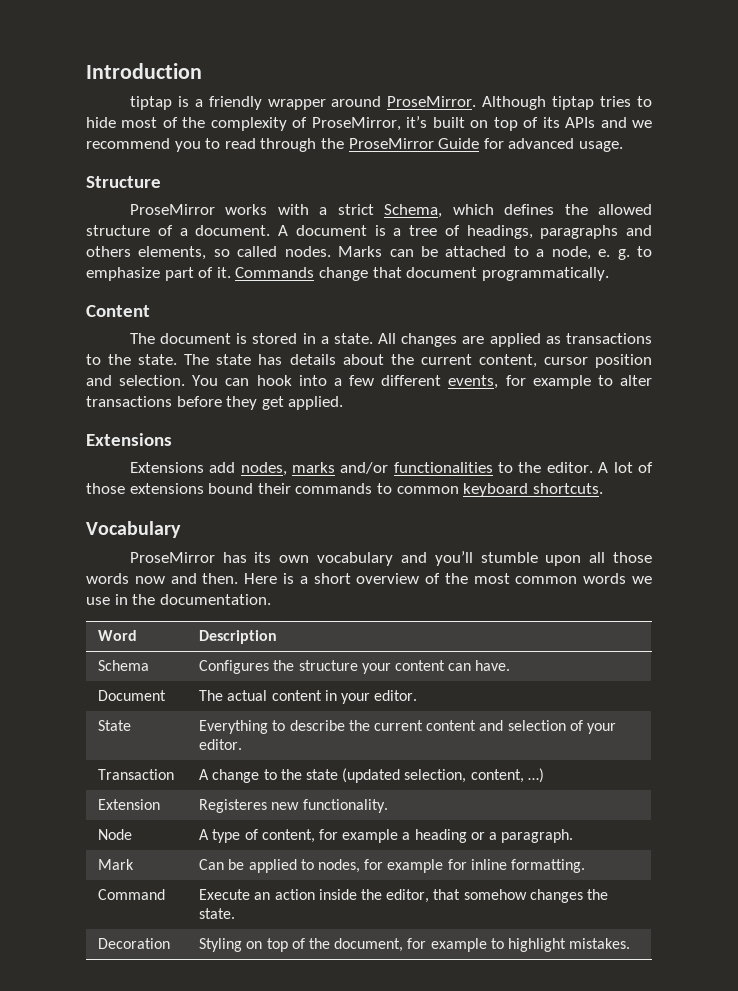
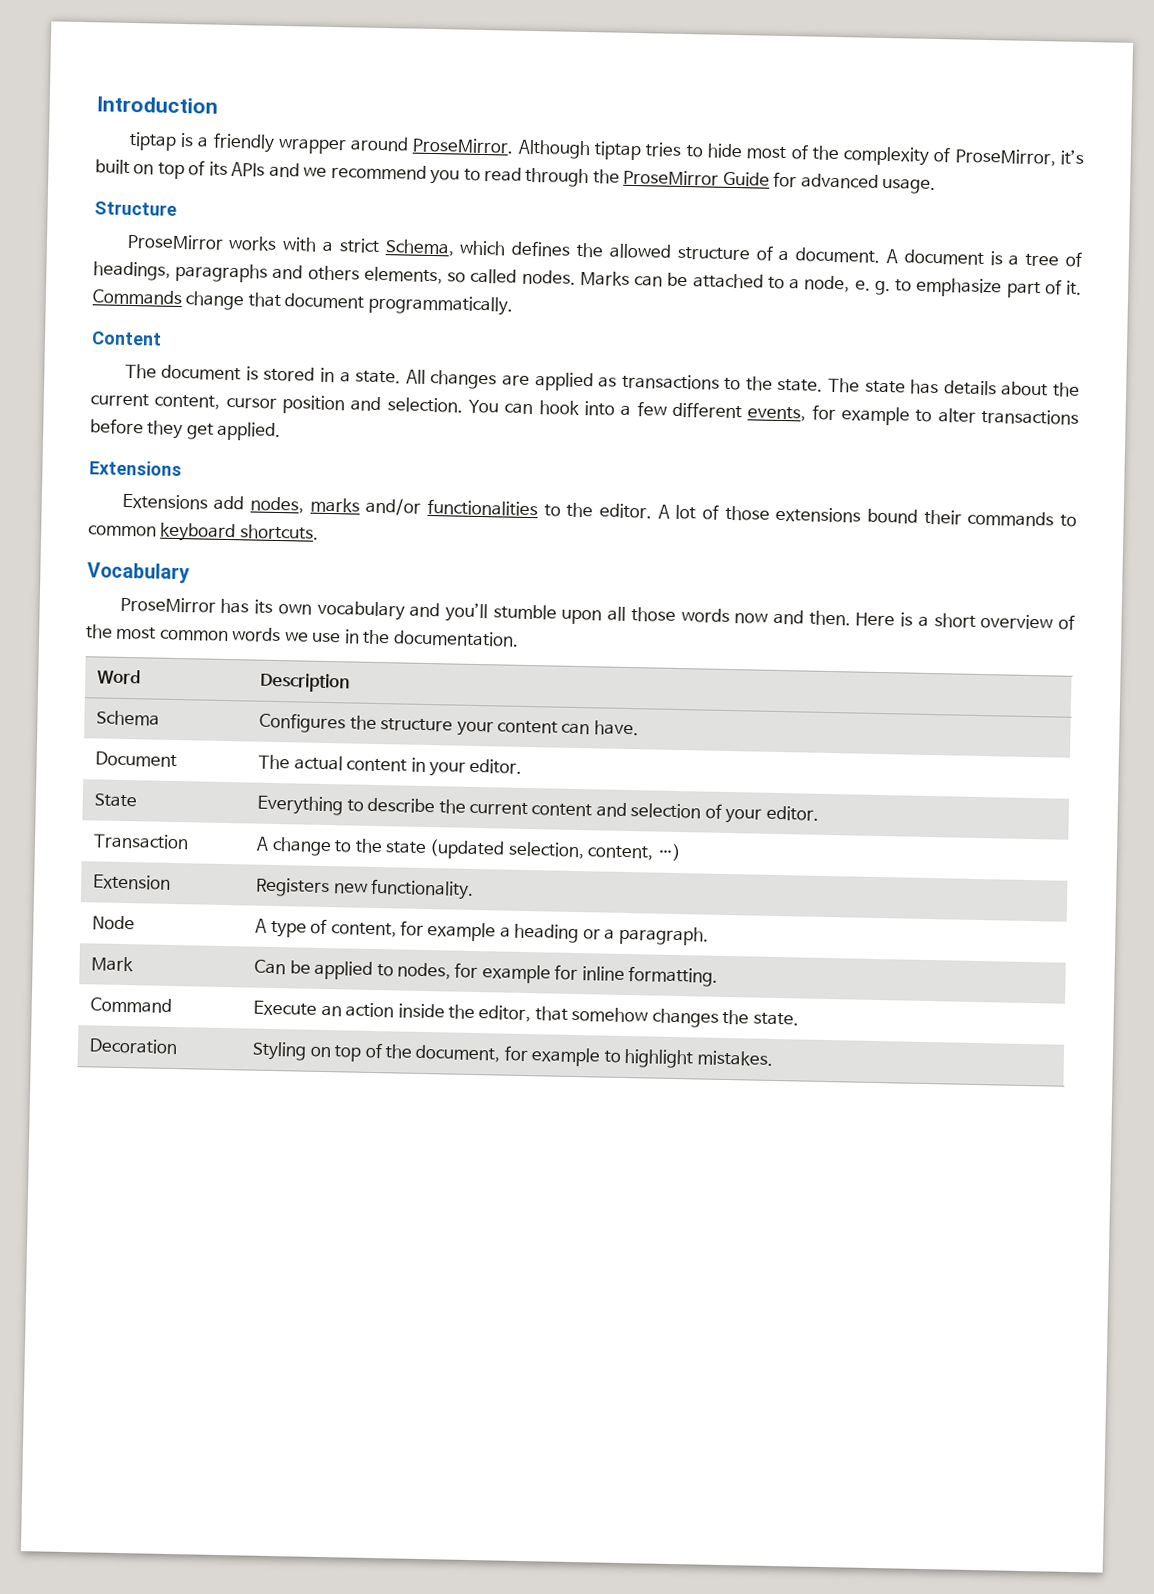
- Extension | Registeres new functionality.
+ Extension | Registers new functionality.

